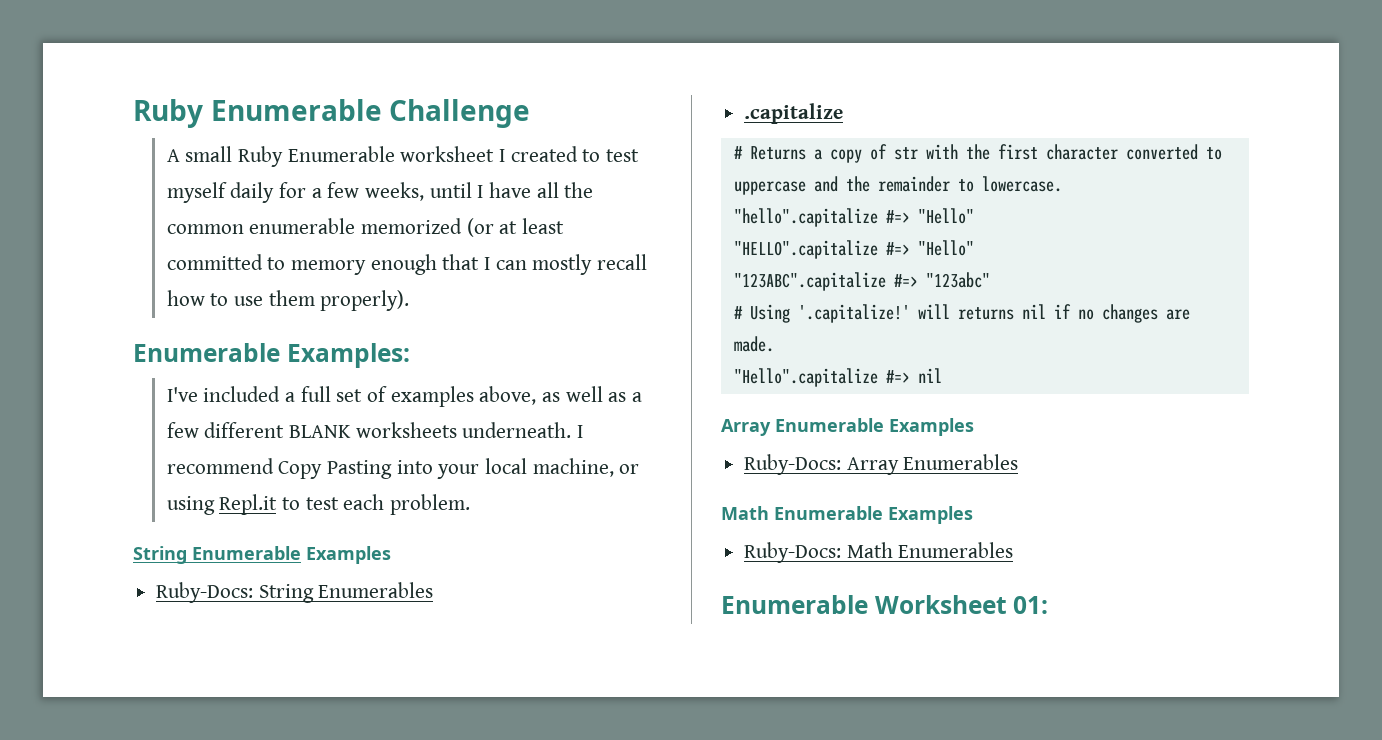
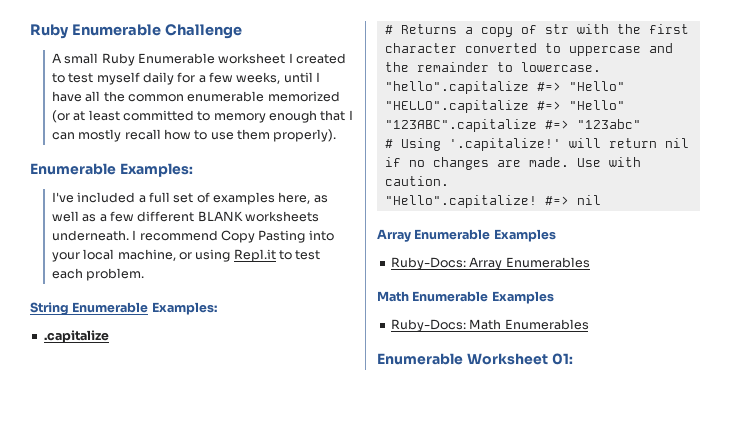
- I've included a full set of examples above, as well as a few different BLANK worksheets underneath.
+ I've included a full set of examples here, as well as a few different BLANK worksheets underneath.
- String Enumerable Examples
- Ruby-Docs: String Enumerables
+ String Enumerable Examples:
- # Using '.capitalize!' will returns nil if no changes are made.
- "Hello".capitalize #=> nil
+ # Using '.capitalize!' will return nil if no changes are made. Use with caution.
+ "Hello".capitalize! #=> nil

